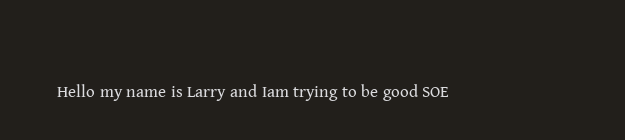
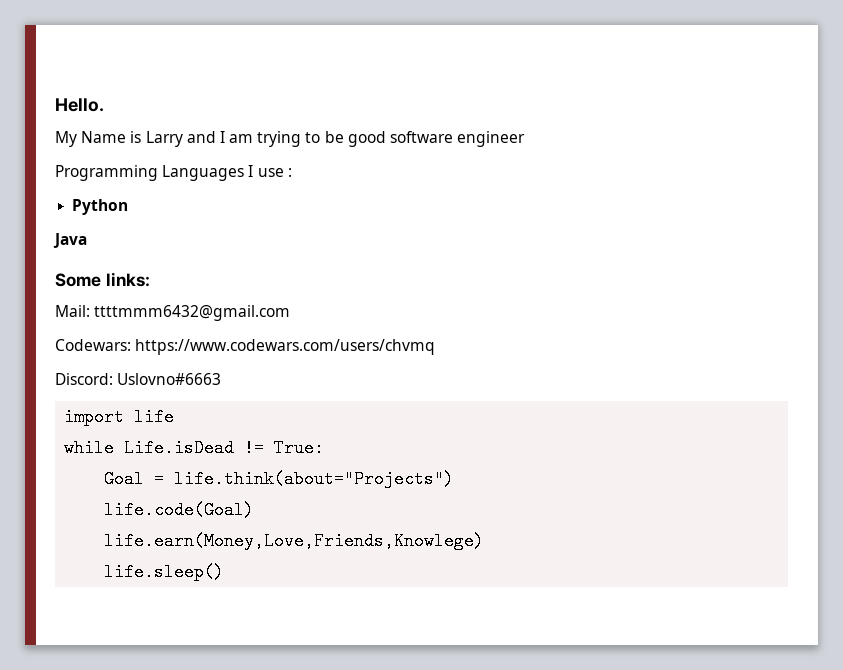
- Hello my name is Larry and Iam trying to be good SOE
+ Hello.
+ My Name is Larry and I am trying to be good software engineer
+ Programming Languages I use :
+ Python
+ Java
+ Some links:
+ Mail: ttttmmm6432@gmail.com
+ Codewars: https://www.codewars.com/users/chvmq
+ Discord: Uslovno#6663
+ import life
+ while Life.isDead != True:
+ Goal = life.think(about="Projects")
+ life.code(Goal)
+ life.earn(Money,Love,Friends,Knowlege)
+ life.sleep()

